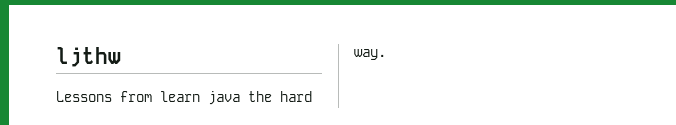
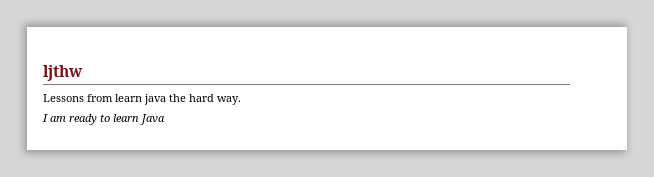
+ I am ready to learn Java

